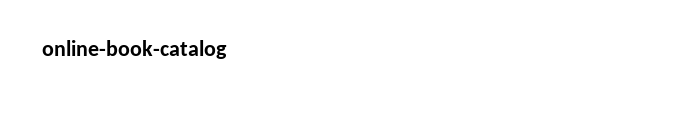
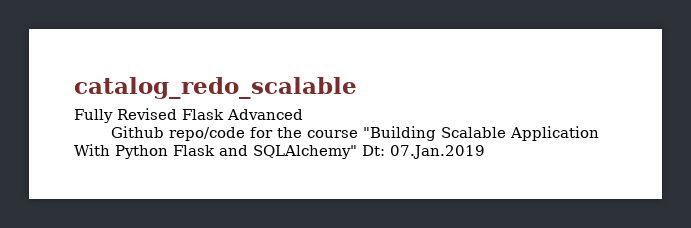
- online-book-catalog
+ catalog_redo_scalable
+ Fully Revised Flask Advanced
+ Github repo/code for the course "Building Scalable Application With Python Flask and SQLAlchemy" Dt: 07.Jan.2019

